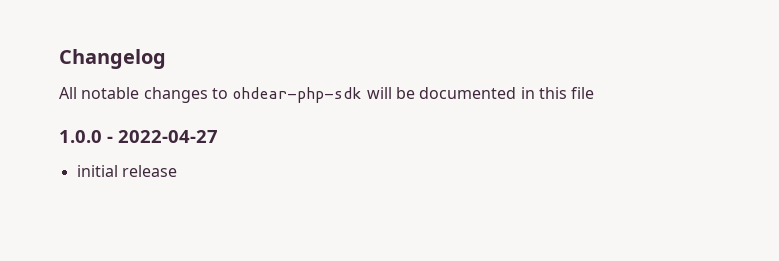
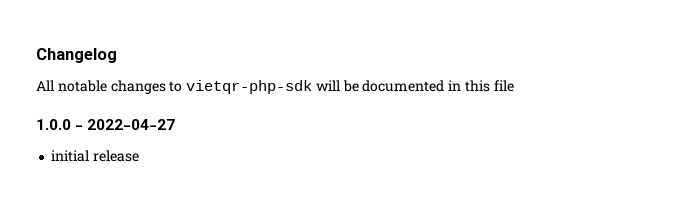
- All notable changes to ohdear-php-sdk will be documented in this file
+ All notable changes to vietqr-php-sdk will be documented in this file

